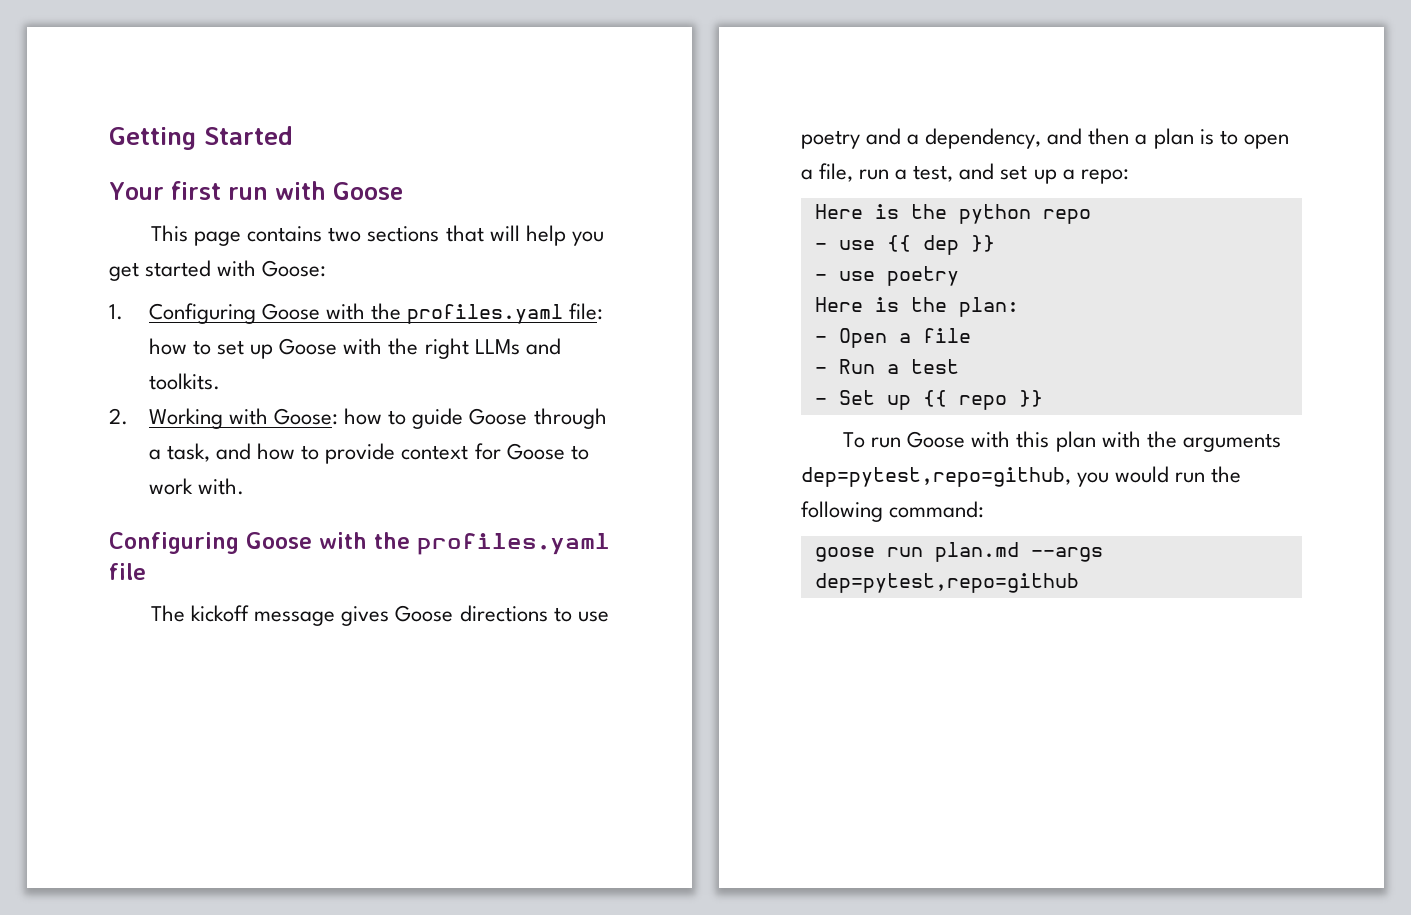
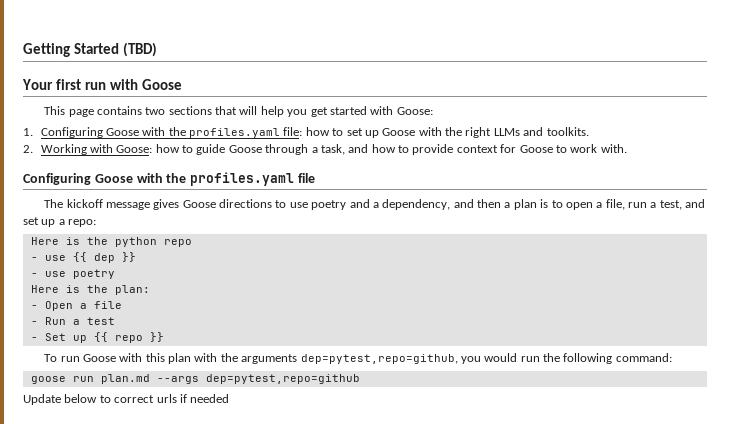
- Getting Started
+ Getting Started (TBD)
+ Update below to correct urls if needed

